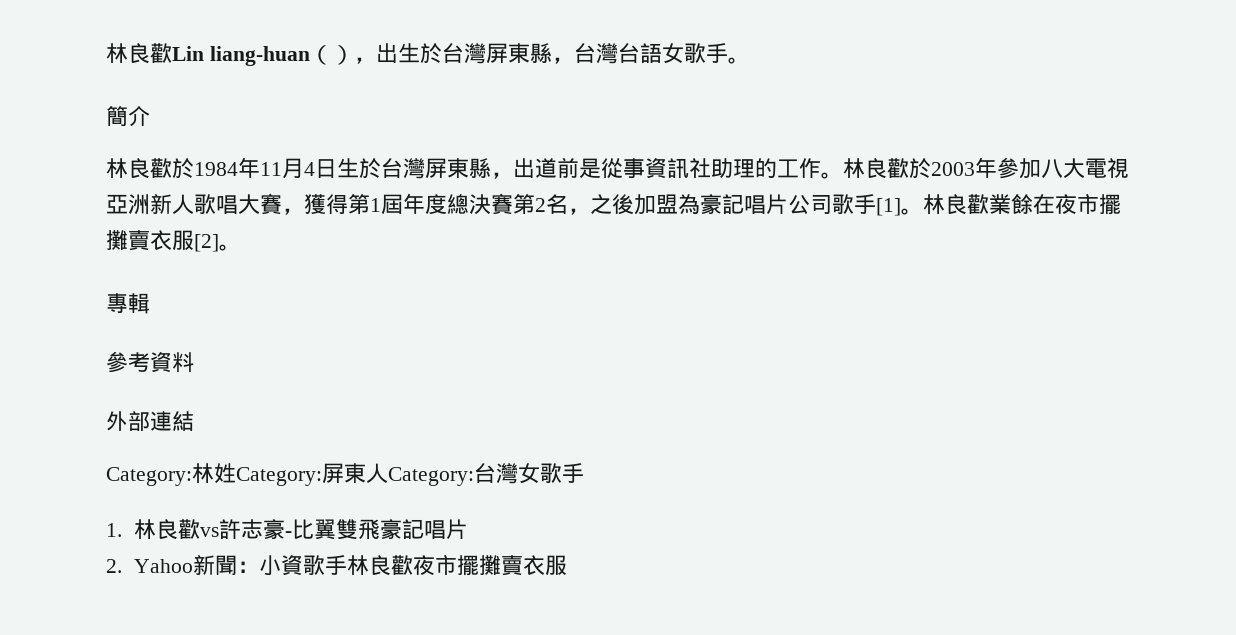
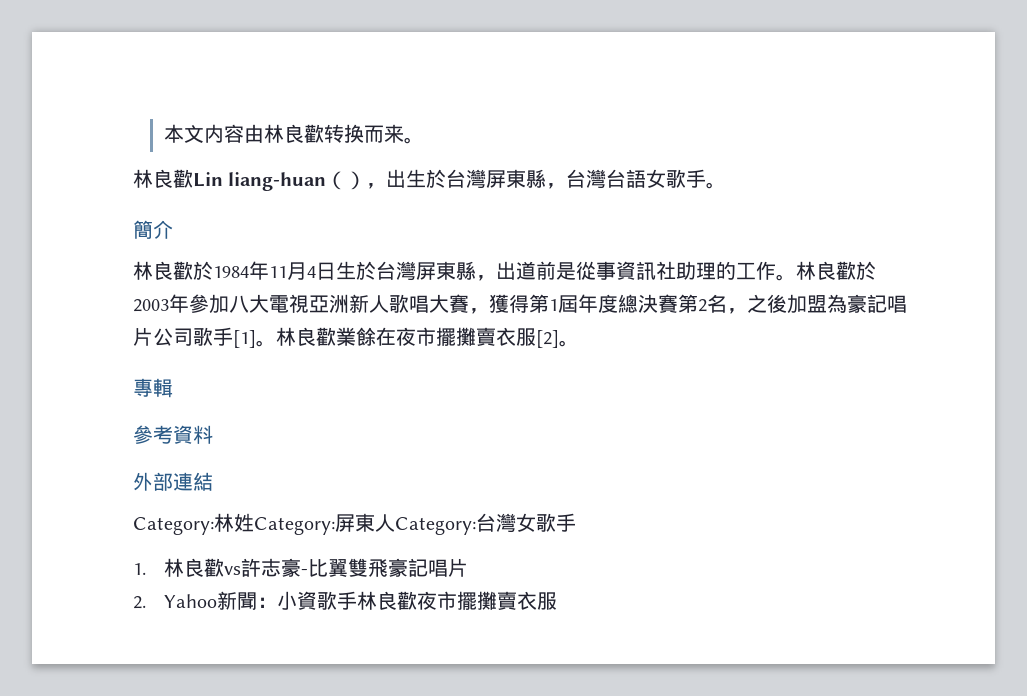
+ 本文内容由林良歡转换而来。

